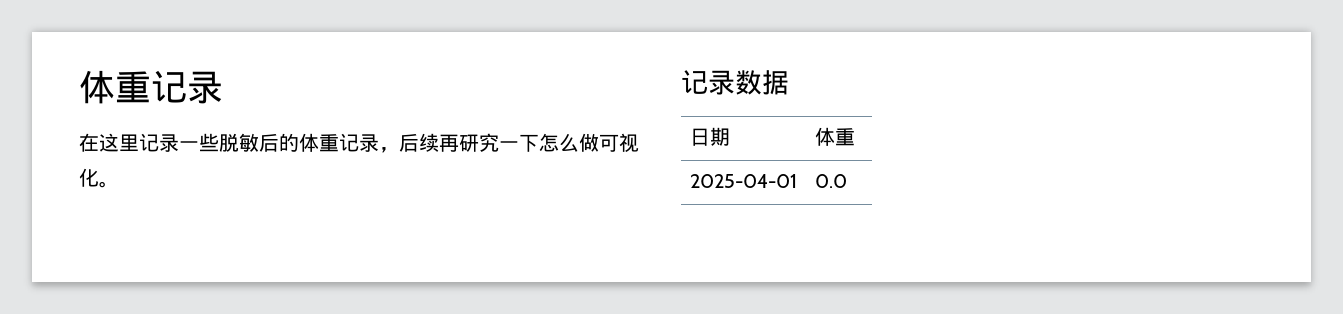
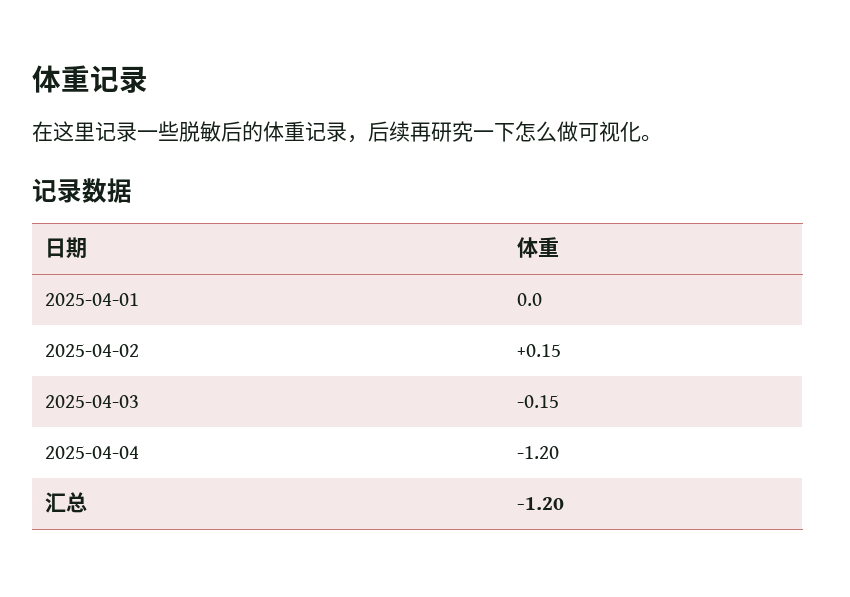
+ 2025-04-02 | +0.15
+ 2025-04-03 | -0.15
+ 2025-04-04 | -1.20
+ 汇总 | -1.20

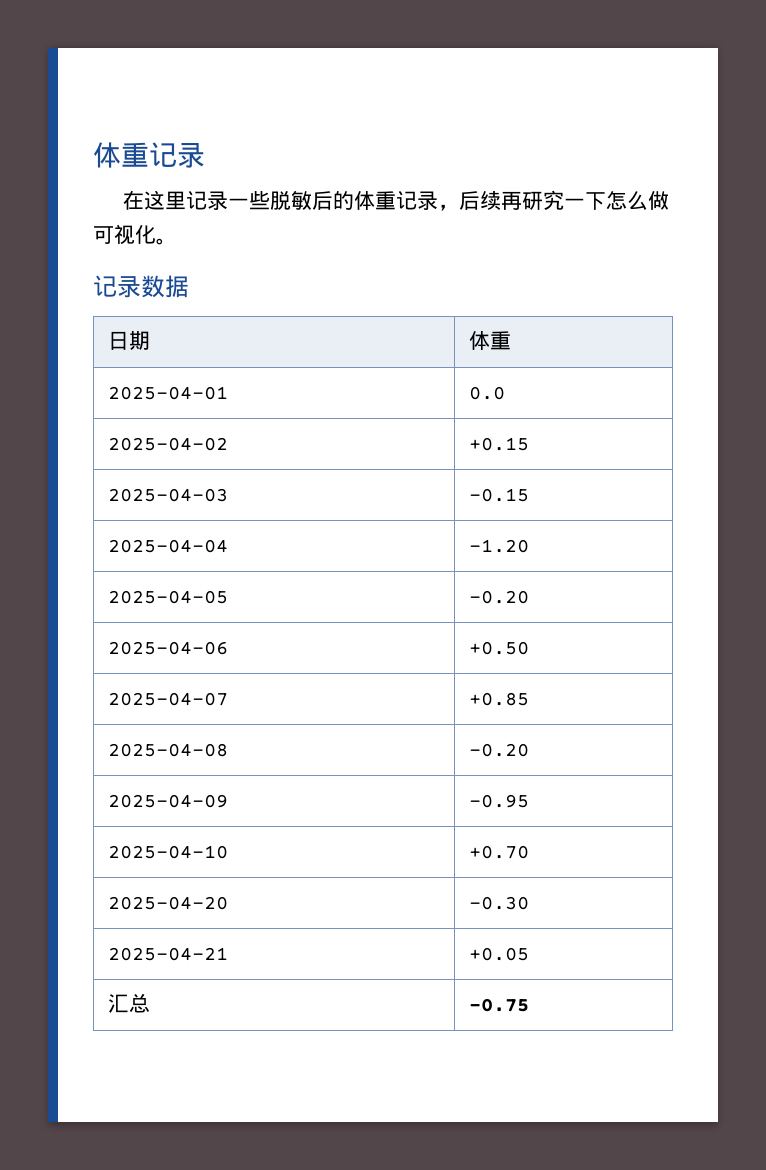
+ 2025-04-05 | -0.20
+ 2025-04-06 | +0.50
+ 2025-04-07 | +0.85
+ 2025-04-08 | -0.20
+ 2025-04-09 | -0.95
+ 2025-04-10 | +0.70
+ 2025-04-20 | -0.30
+ 2025-04-21 | +0.05
- 汇总 | -1.20
+ 汇总 | -0.75

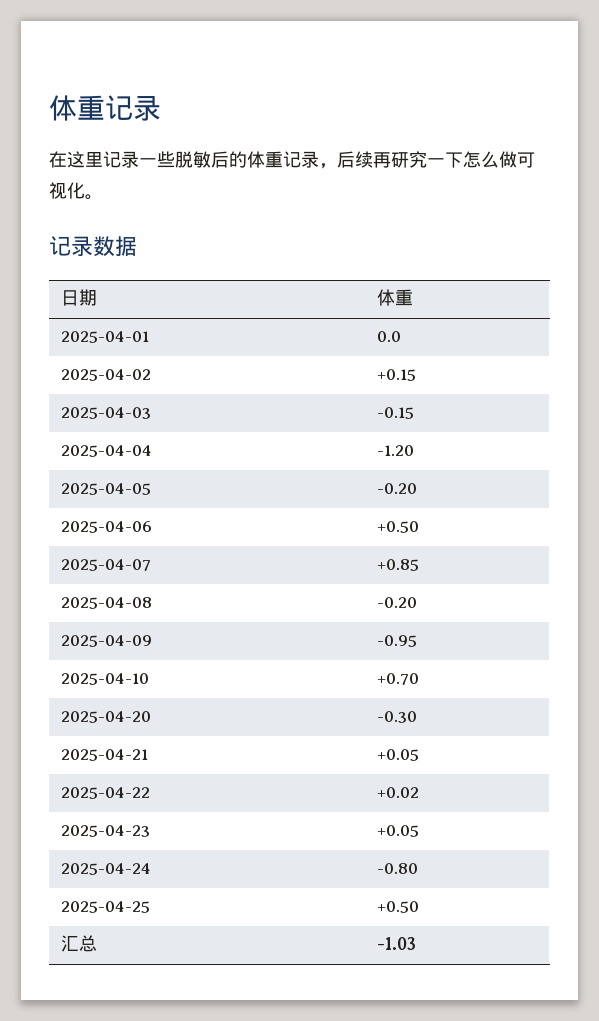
+ 2025-04-22 | +0.02
+ 2025-04-23 | +0.05
+ 2025-04-24 | -0.80
+ 2025-04-25 | +0.50
- 汇总 | -0.75
+ 汇总 | -1.03

